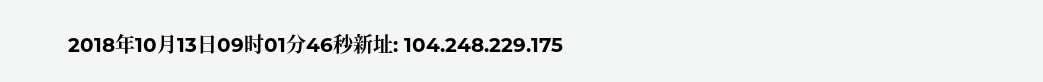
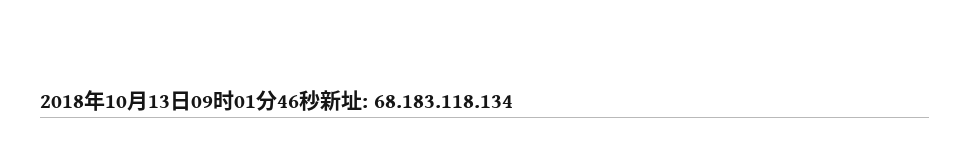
- 2018年10月13日09时01分46秒新址: 104.248.229.175
+ 2018年10月13日09时01分46秒新址: 68.183.118.134

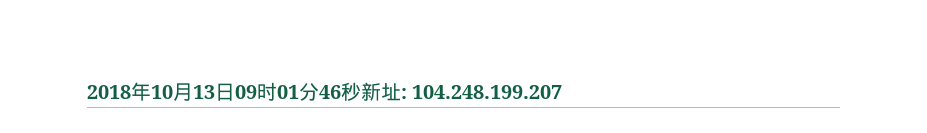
- 2018年10月13日09时01分46秒新址: 68.183.118.134
+ 2018年10月13日09时01分46秒新址: 104.248.199.207

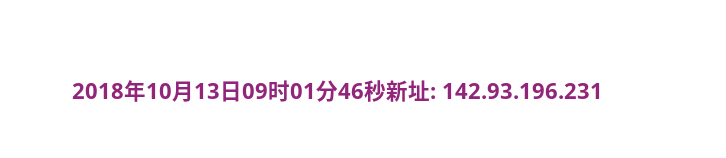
- 2018年10月13日09时01分46秒新址: 104.248.199.207
+ 2018年10月13日09时01分46秒新址: 142.93.196.231

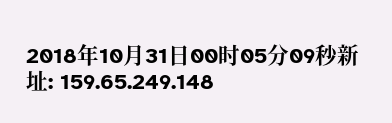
- 2018年10月13日09时01分46秒新址: 142.93.196.231
+ 2018年10月31日00时05分09秒新址: 159.65.249.148

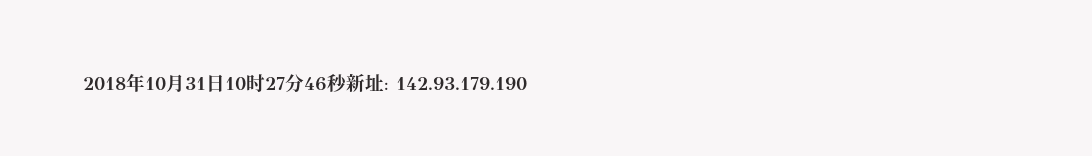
- 2018年10月31日00时05分09秒新址: 159.65.249.148
+ 2018年10月31日10时27分46秒新址: 142.93.179.190

